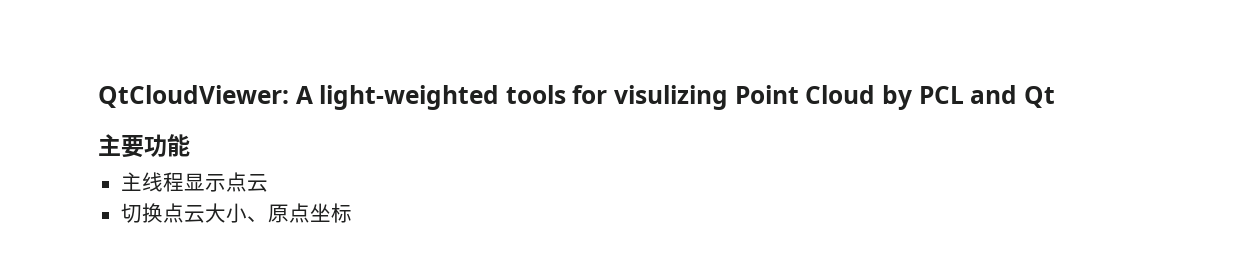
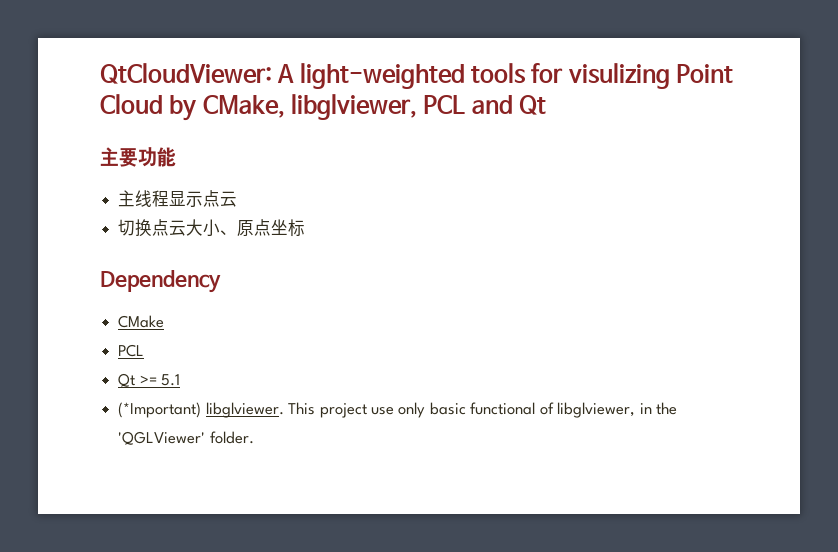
- QtCloudViewer: A light-weighted tools for visulizing Point Cloud by PCL and Qt
+ QtCloudViewer: A light-weighted tools for visulizing Point Cloud by CMake, libglviewer, PCL and Qt
+ Dependency
+ CMake
+ PCL
+ Qt >= 5.1
+ (*Important) libglviewer. This project use only basic functional of libglviewer, in the 'QGLViewer' folder.

